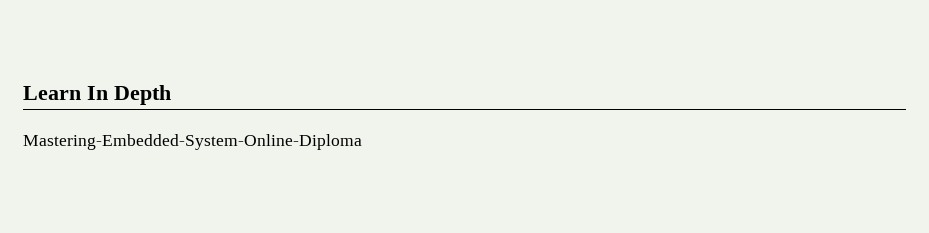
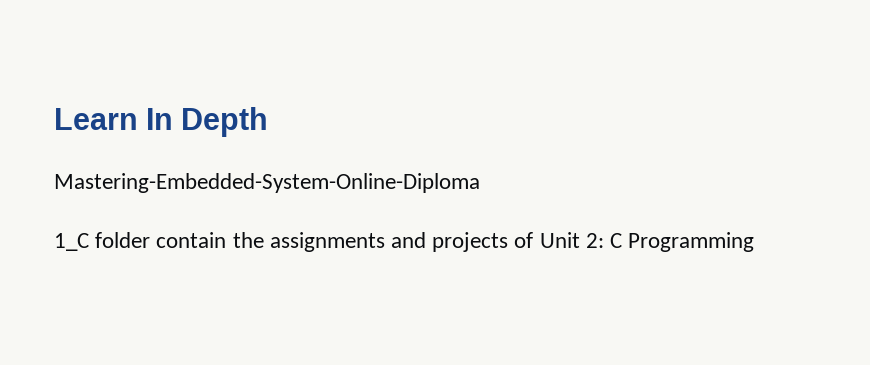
+ 1_C folder contain the assignments and projects of Unit 2: C Programming

